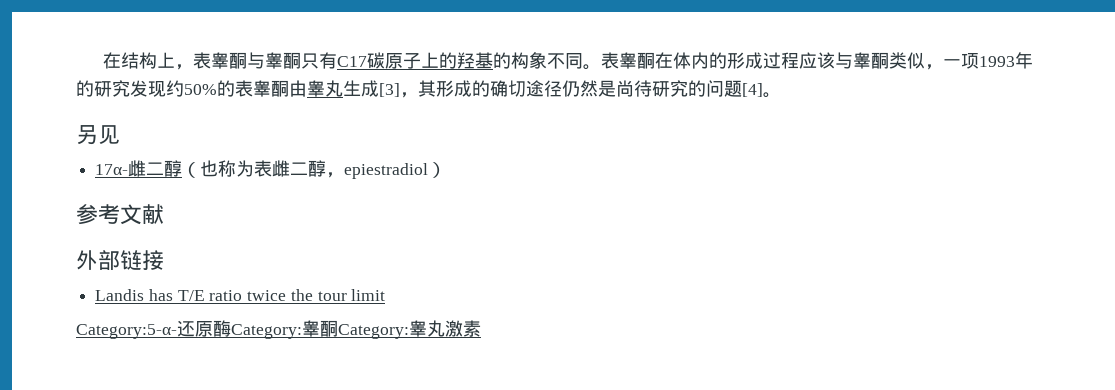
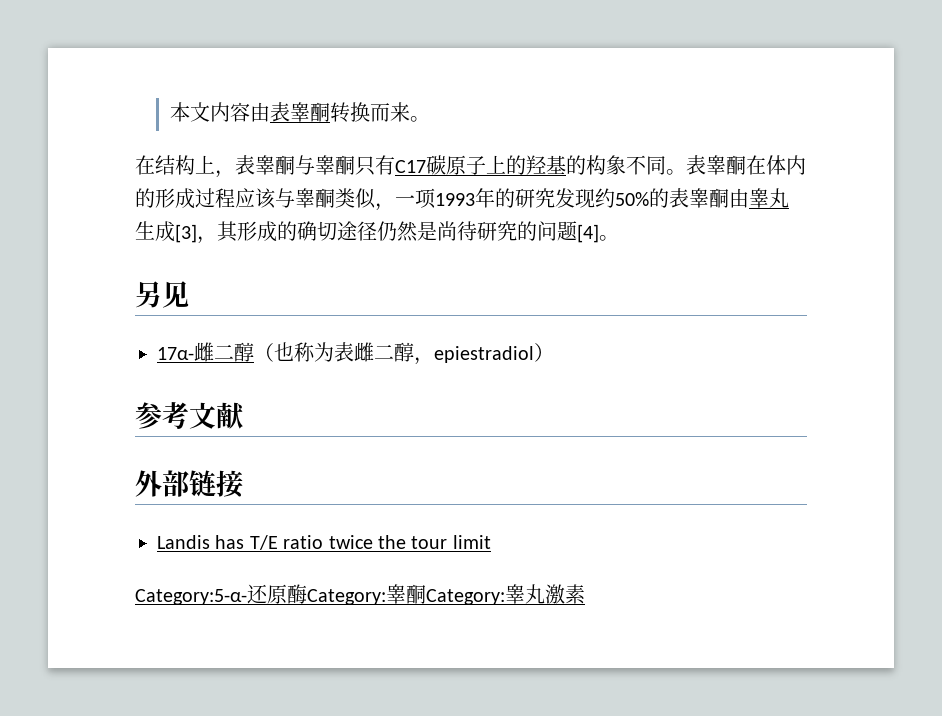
+ 本文内容由表睾酮转换而来。

